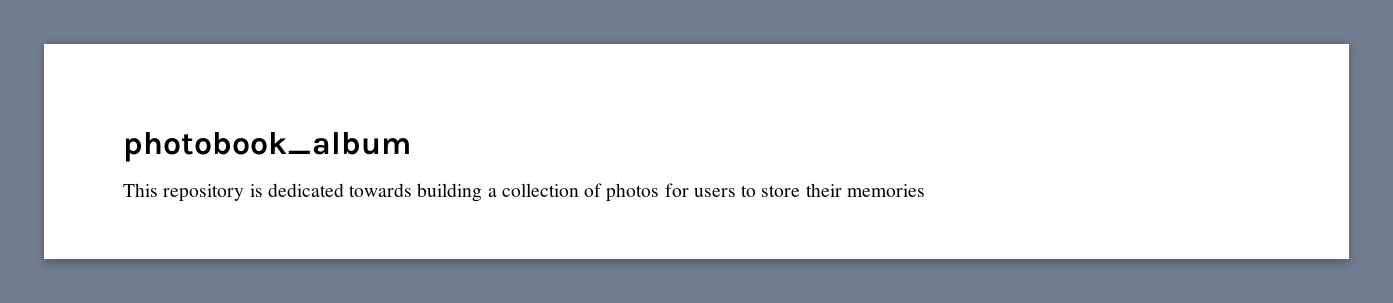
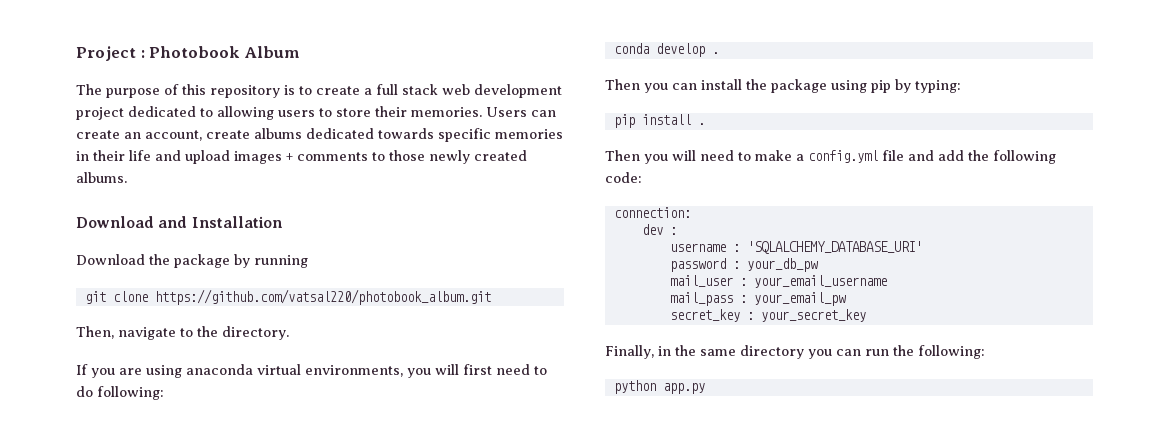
- photobook_album
- This repository is dedicated towards building a collection of photos for users to store their memories
+ Project : Photobook Album
+ The purpose of this repository is to create a full stack web development project dedicated to allowing users to store their memories. Users can create an account, create albums dedicated towards specific memories in their life and upload images + comments to those newly created albums.
+ Download and Installation
+ Download the package by running
+ git clone https://github.com/vatsal220/photobook_album.git
+ Then, navigate to the directory.
+ If you are using anaconda virtual environments, you will first need to do following:
+ conda develop .
+ Then you can install the package using pip by typing:
+ pip install .
+ Then you will need to make a config.yml file and add the following code:
+ connection:
+ dev :
+ username : 'SQLALCHEMY_DATABASE_URI'
+ password : your_db_pw
+ mail_user : your_email_username
+ mail_pass : your_email_pw
+ secret_key : your_secret_key
+ Finally, in the same directory you can run the following:
+ python app.py

